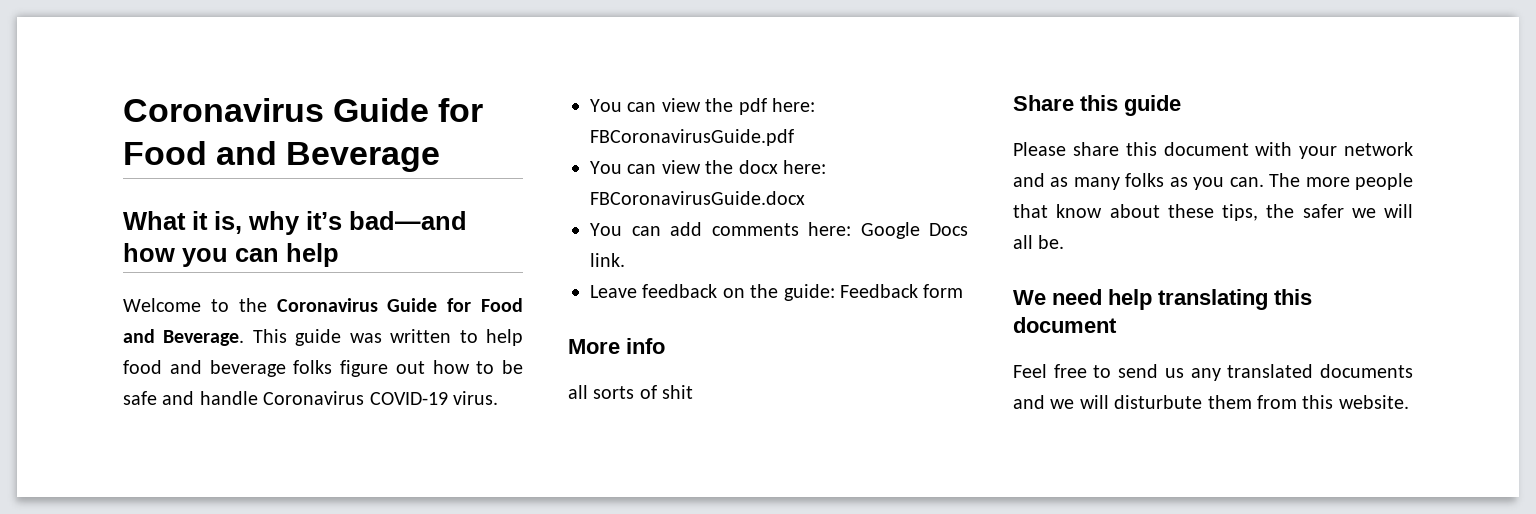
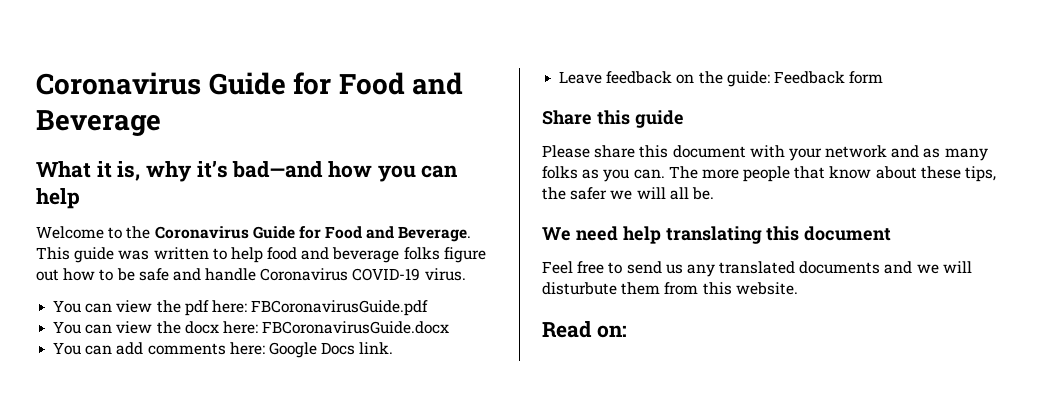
- More info
- all sorts of shit
+ Read on:

